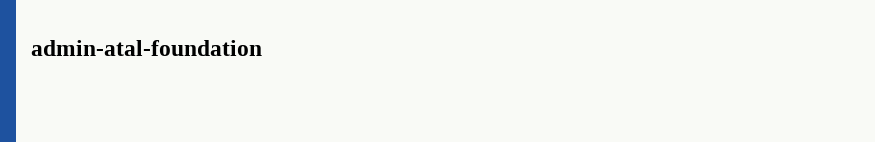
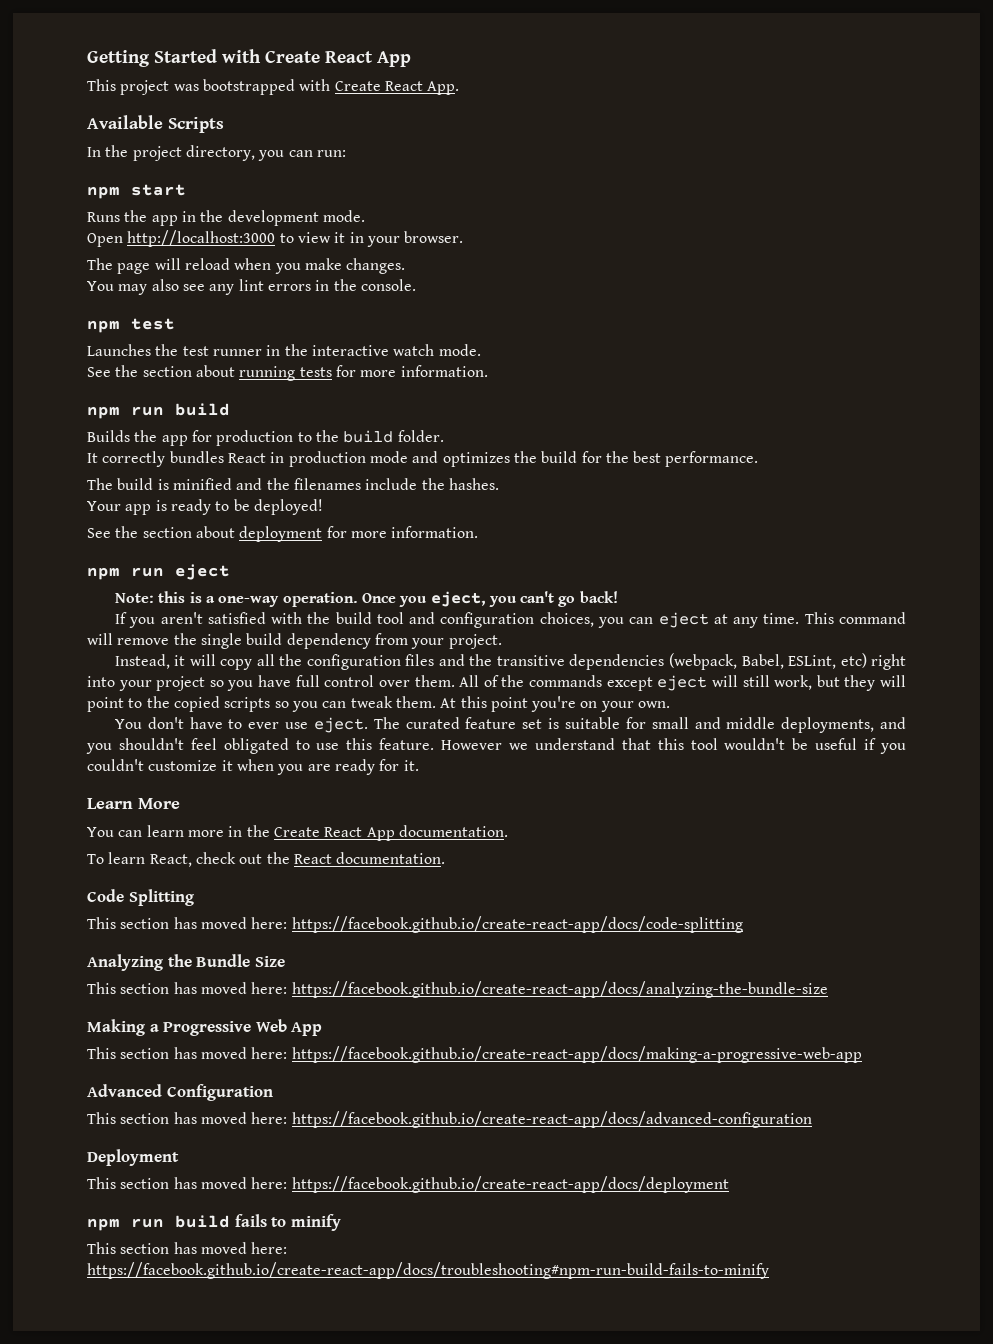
- admin-atal-foundation
+ Getting Started with Create React App
+ This project was bootstrapped with Create React App.
+ Available Scripts
+ In the project directory, you can run:
+ npm start
+ Runs the app in the development mode.
+ Open http://localhost:3000 to view it in your browser.
+ The page will reload when you make changes.
+ You may also see any lint errors in the console.
+ npm test
+ Launches the test runner in the interactive watch mode.
+ See the section about running tests for more information.
+ npm run build
+ Builds the app for production to the build folder.
+ It correctly bundles React in production mode and optimizes the build for the best performance.
+ The build is minified and the filenames include the hashes.
+ Your app is ready to be deployed!
+ See the section about deployment for more information.
+ npm run eject
+ Note: this is a one-way operation. Once you eject, you can't go back!
+ If you aren't satisfied with the build tool and configuration choices, you can eject at any time. This command will remove the single build dependency from your project.
+ Instead, it will copy all the configuration files and the transitive dependencies (webpack, Babel, ESLint, etc) right into your project so you have full control over them. All of the commands except eject will still work, but they will point to the copied scripts so you can tweak them. At this point you're on your own.
+ You don't have to ever use eject. The curated feature set is suitable for small and middle deployments, and you shouldn't feel obligated to use this feature. However we understand that this tool wouldn't be useful if you couldn't customize it when you are ready for it.
+ Learn More
+ You can learn more in the Create React App documentation.
+ To learn React, check out the React documentation.
+ Code Splitting
+ This section has moved here: https://facebook.github.io/create-react-app/docs/code-splitting
+ Analyzing the Bundle Size
+ This section has moved here: https://facebook.github.io/create-react-app/docs/analyzing-the-bundle-size
+ Making a Progressive Web App
+ This section has moved here: https://facebook.github.io/create-react-app/docs/making-a-progressive-web-app
+ Advanced Configuration
+ This section has moved here: https://facebook.github.io/create-react-app/docs/advanced-configuration
+ Deployment
+ This section has moved here: https://facebook.github.io/create-react-app/docs/deployment
+ npm run build fails to minify
+ This section has moved here: https://facebook.github.io/create-react-app/docs/troubleshooting#npm-run-build-fails-to-minify

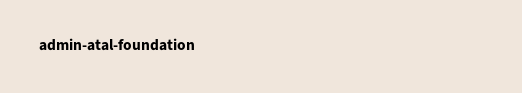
- Getting Started with Create React App
- This project was bootstrapped with Create React App.
- Available Scripts
- In the project directory, you can run:
- npm start
- Runs the app in the development mode.
- Open http://localhost:3000 to view it in your browser.
- The page will reload when you make changes.
- You may also see any lint errors in the console.
- npm test
- Launches the test runner in the interactive watch mode.
- See the section about running tests for more information.
- npm run build
- Builds the app for production to the build folder.
- It correctly bundles React in production mode and optimizes the build for the best performance.
- The build is minified and the filenames include the hashes.
- Your app is ready to be deployed!
- See the section about deployment for more information.
- npm run eject
- Note: this is a one-way operation. Once you eject, you can't go back!
- If you aren't satisfied with the build tool and configuration choices, you can eject at any time. This command will remove the single build dependency from your project.
- Instead, it will copy all the configuration files and the transitive dependencies (webpack, Babel, ESLint, etc) right into your project so you have full control over them. All of the commands except eject will still work, but they will point to the copied scripts so you can tweak them. At this point you're on your own.
- You don't have to ever use eject. The curated feature set is suitable for small and middle deployments, and you shouldn't feel obligated to use this feature. However we understand that this tool wouldn't be useful if you couldn't customize it when you are ready for it.
- Learn More
- You can learn more in the Create React App documentation.
- To learn React, check out the React documentation.
- Code Splitting
- This section has moved here: https://facebook.github.io/create-react-app/docs/code-splitting
- Analyzing the Bundle Size
- This section has moved here: https://facebook.github.io/create-react-app/docs/analyzing-the-bundle-size
- Making a Progressive Web App
- This section has moved here: https://facebook.github.io/create-react-app/docs/making-a-progressive-web-app
- Advanced Configuration
- This section has moved here: https://facebook.github.io/create-react-app/docs/advanced-configuration
- Deployment
- This section has moved here: https://facebook.github.io/create-react-app/docs/deployment
- npm run build fails to minify
- This section has moved here: https://facebook.github.io/create-react-app/docs/troubleshooting#npm-run-build-fails-to-minify
+ admin-atal-foundation

